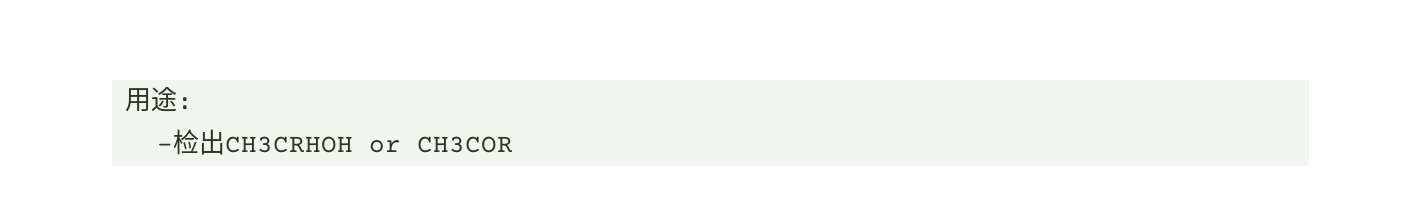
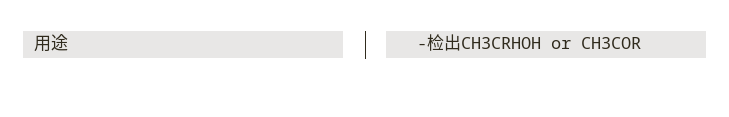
- 用途:
+ 用途

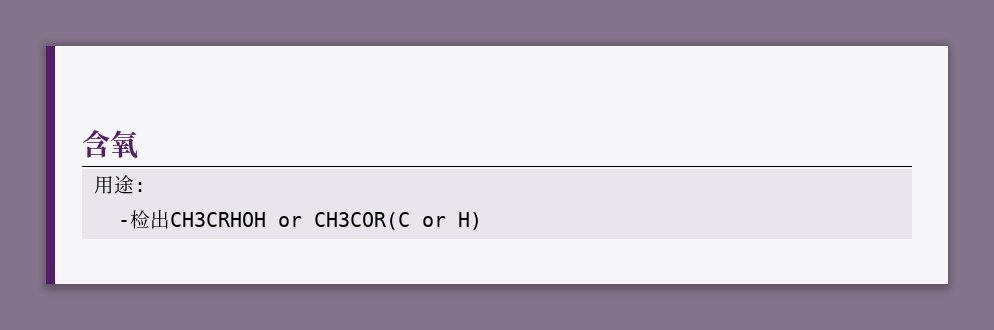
+ 含氧
- 用途
+ 用途:
- -检出CH3CRHOH or CH3COR
+ -检出CH3CRHOH or CH3COR(C or H)

